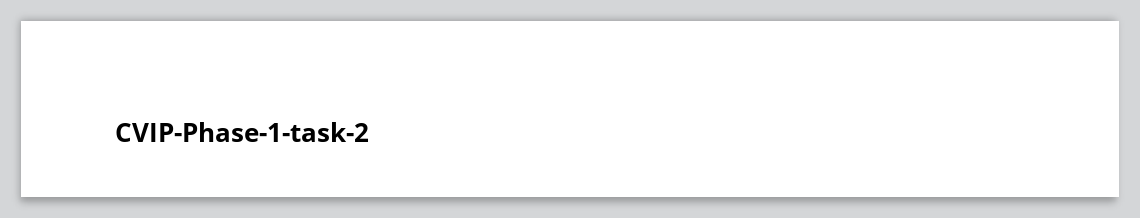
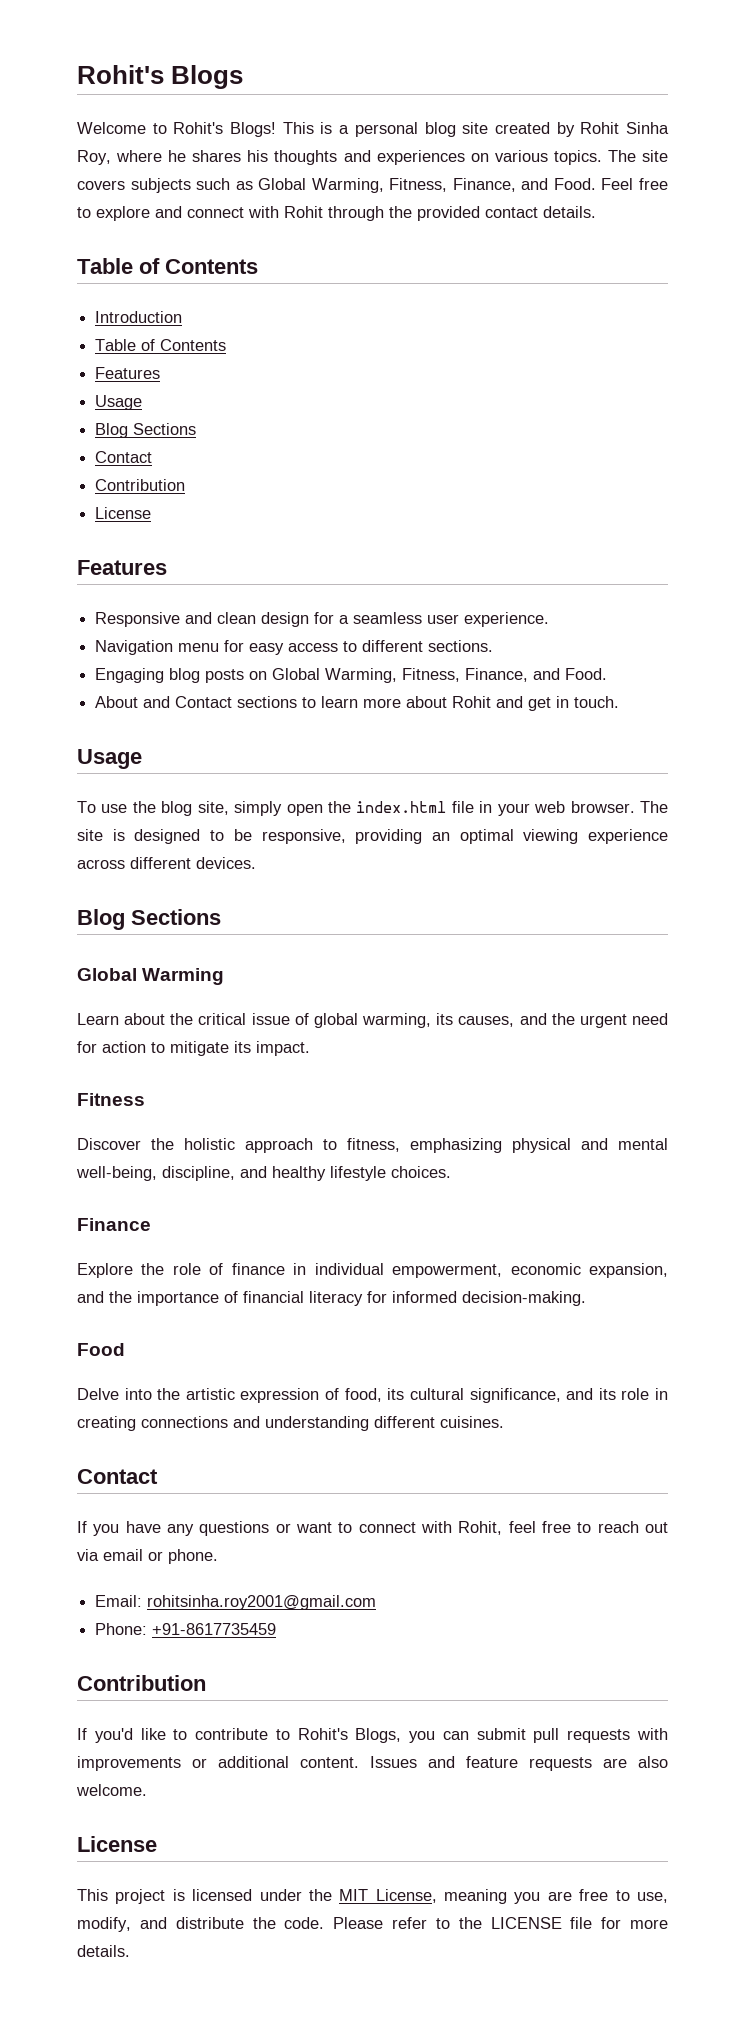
- CVIP-Phase-1-task-2
+ Rohit's Blogs
+ Welcome to Rohit's Blogs! This is a personal blog site created by Rohit Sinha Roy, where he shares his thoughts and experiences on various topics. The site covers subjects such as Global Warming, Fitness, Finance, and Food. Feel free to explore and connect with Rohit through the provided contact details.
+ Table of Contents
+ Introduction
+ Table of Contents
+ Features
+ Usage
+ Blog Sections
+ Contact
+ Contribution
+ License
+ Features
+ Responsive and clean design for a seamless user experience.
+ Navigation menu for easy access to different sections.
+ Engaging blog posts on Global Warming, Fitness, Finance, and Food.
+ About and Contact sections to learn more about Rohit and get in touch.
+ Usage
+ To use the blog site, simply open the index.html file in your web browser. The site is designed to be responsive, providing an optimal viewing experience across different devices.
+ Blog Sections
+ Global Warming
+ Learn about the critical issue of global warming, its causes, and the urgent need for action to mitigate its impact.
+ Fitness
+ Discover the holistic approach to fitness, emphasizing physical and mental well-being, discipline, and healthy lifestyle choices.
+ Finance
+ Explore the role of finance in individual empowerment, economic expansion, and the importance of financial literacy for informed decision-making.
+ Food
+ Delve into the artistic expression of food, its cultural significance, and its role in creating connections and understanding different cuisines.
+ Contact
+ If you have any questions or want to connect with Rohit, feel free to reach out via email or phone.
+ Email: rohitsinha.roy2001@gmail.com
+ Phone: +91-8617735459
+ Contribution
+ If you'd like to contribute to Rohit's Blogs, you can submit pull requests with improvements or additional content. Issues and feature requests are also welcome.
+ License
+ This project is licensed under the MIT License, meaning you are free to use, modify, and distribute the code. Please refer to the LICENSE file for more details.

